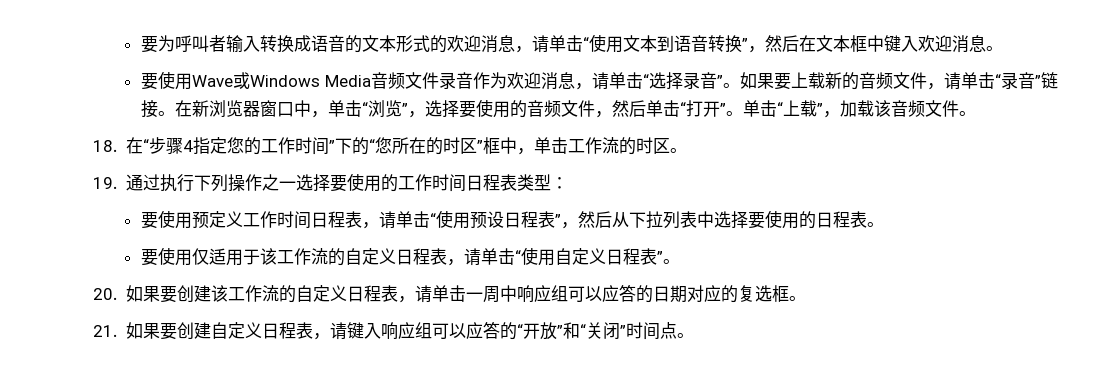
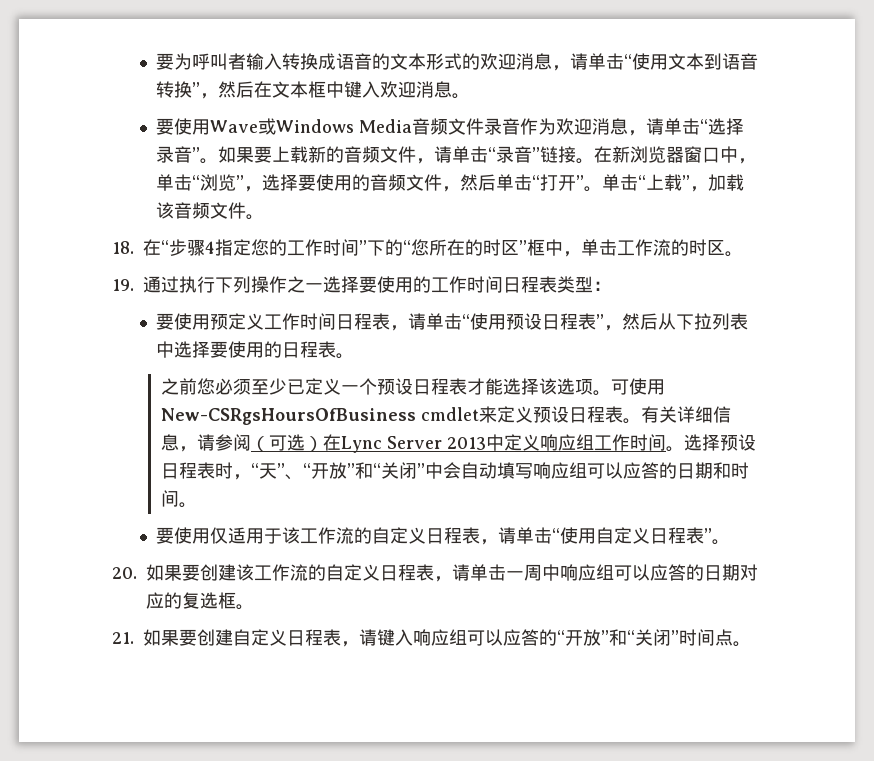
+ 之前您必须至少已定义一个预设日程表才能选择该选项。可使用New-CSRgsHoursOfBusiness cmdlet来定义预设日程表。有关详细信息，请参阅（可选）在Lync Server 2013中定义响应组工作时间。选择预设日程表时，“天”、“开放”和“关闭”中会自动填写响应组可以应答的日期和时间。

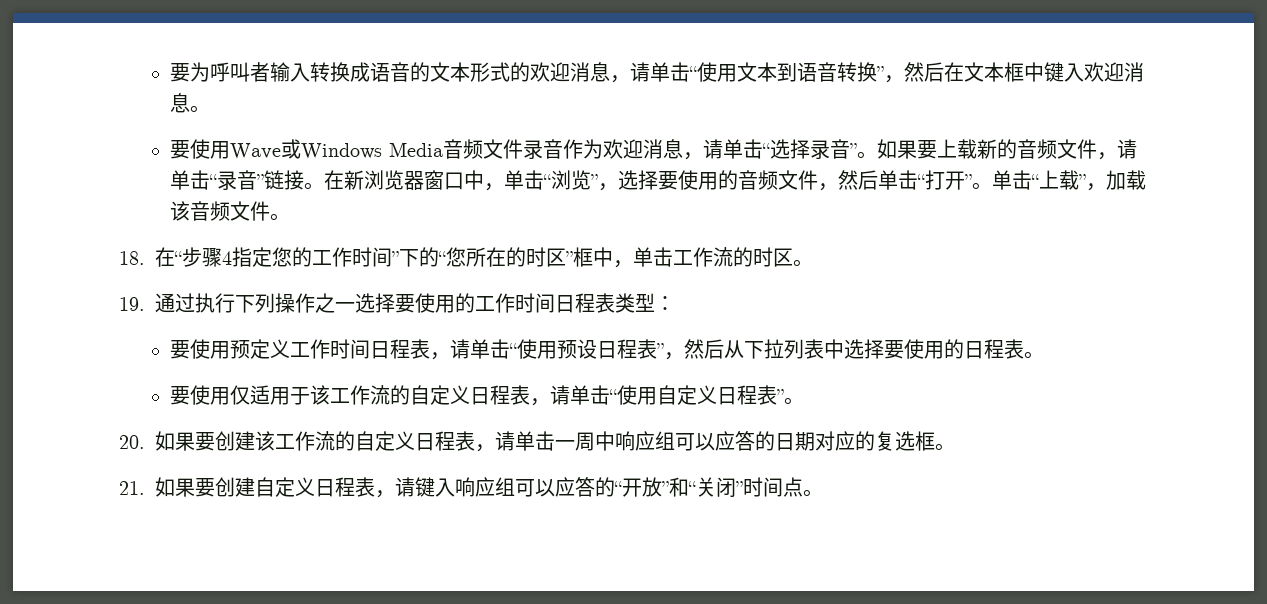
- 之前您必须至少已定义一个预设日程表才能选择该选项。可使用New-CSRgsHoursOfBusiness cmdlet来定义预设日程表。有关详细信息，请参阅（可选）在Lync Server 2013中定义响应组工作时间。选择预设日程表时，“天”、“开放”和“关闭”中会自动填写响应组可以应答的日期和时间。

